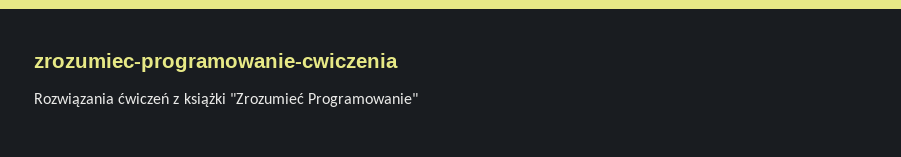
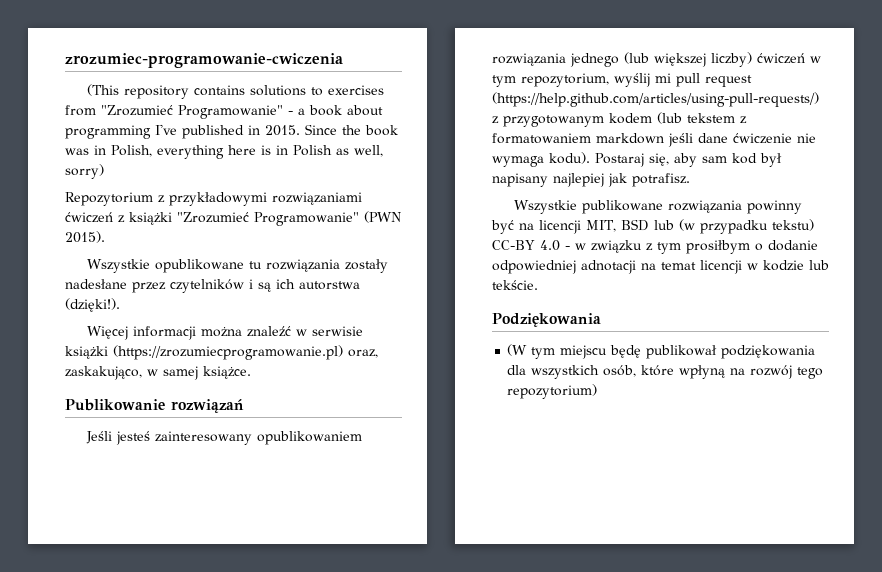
- Rozwiązania ćwiczeń z książki "Zrozumieć Programowanie"
+ (This repository contains solutions to exercises from "Zrozumieć Programowanie" - a book about programming I've published in 2015. Since the book was in Polish, everything here is in Polish as well, sorry)
+ Repozytorium z przykładowymi rozwiązaniami ćwiczeń z książki "Zrozumieć Programowanie" (PWN 2015).
+ Wszystkie opublikowane tu rozwiązania zostały nadesłane przez czytelników i są ich autorstwa (dzięki!).
+ Więcej informacji można znaleźć w serwisie książki (https://zrozumiecprogramowanie.pl) oraz, zaskakująco, w samej książce.
+ Publikowanie rozwiązań
+ Jeśli jesteś zainteresowany opublikowaniem rozwiązania jednego (lub większej liczby) ćwiczeń w tym repozytorium, wyślij mi pull request (https://help.github.com/articles/using-pull-requests/) z przygotowanym kodem (lub tekstem z formatowaniem markdown jeśli dane ćwiczenie nie wymaga kodu). Postaraj się, aby sam kod był napisany najlepiej jak potrafisz.
+ Wszystkie publikowane rozwiązania powinny być na licencji MIT, BSD lub (w przypadku tekstu) CC-BY 4.0 - w związku z tym prosiłbym o dodanie odpowiedniej adnotacji na temat licencji w kodzie lub tekście.
+ Podziękowania
+ (W tym miejscu będę publikował podziękowania dla wszystkich osób, które wpłyną na rozwój tego repozytorium)

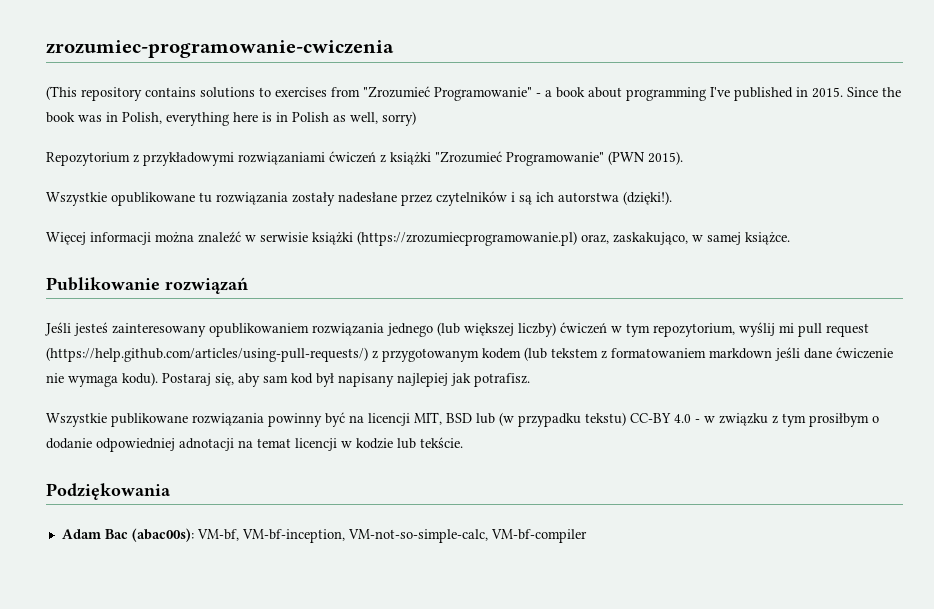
- (W tym miejscu będę publikował podziękowania dla wszystkich osób, które wpłyną na rozwój tego repozytorium)
+ Adam Bac (abac00s): VM-bf, VM-bf-inception, VM-not-so-simple-calc, VM-bf-compiler

